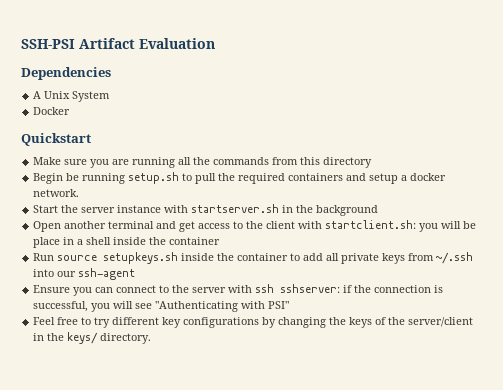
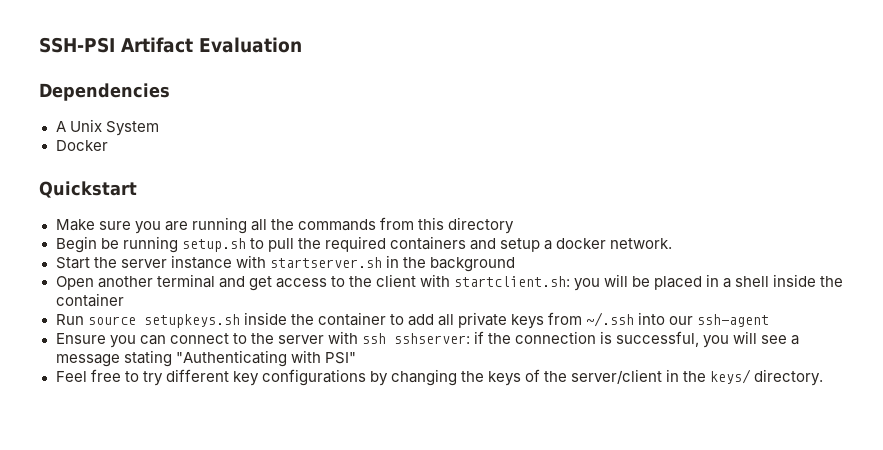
- Open another terminal and get access to the client with startclient.sh: you will be place in a shell inside the container
+ Open another terminal and get access to the client with startclient.sh: you will be placed in a shell inside the container
- Ensure you can connect to the server with ssh sshserver: if the connection is successful, you will see "Authenticating with PSI"
+ Ensure you can connect to the server with ssh sshserver: if the connection is successful, you will see a message stating "Authenticating with PSI"

